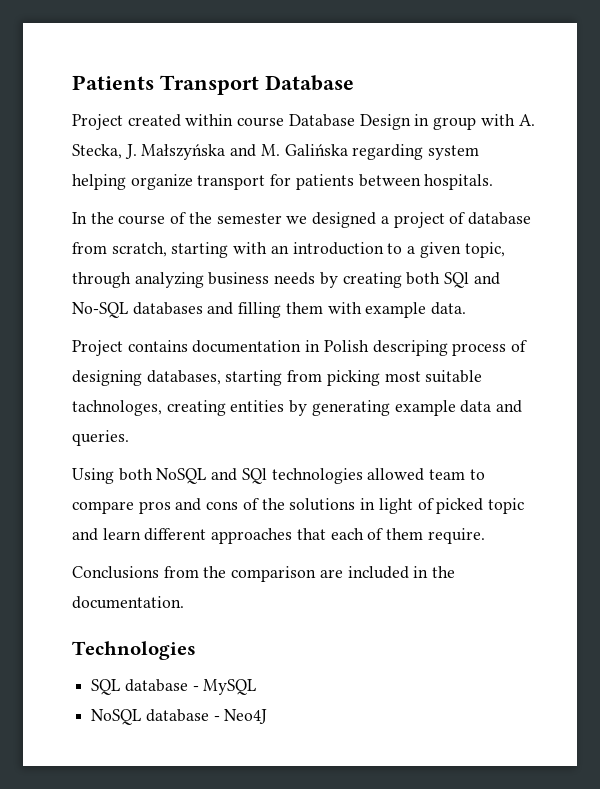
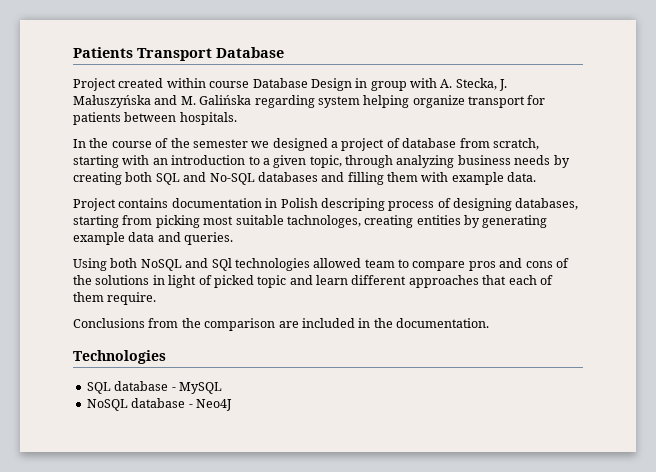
- Project created within course Database Design in group with A. Stecka, J. Małszyńska and M. Galińska regarding system helping organize transport for patients between hospitals.
+ Project created within course Database Design in group with A. Stecka, J. Małuszyńska and M. Galińska regarding system helping organize transport for patients between hospitals.
- In the course of the semester we designed a project of database from scratch, starting with an introduction to a given topic, through analyzing business needs by creating both SQl and No-SQL databases and filling them with example data.
+ In the course of the semester we designed a project of database from scratch, starting with an introduction to a given topic, through analyzing business needs by creating both SQL and No-SQL databases and filling them with example data.

